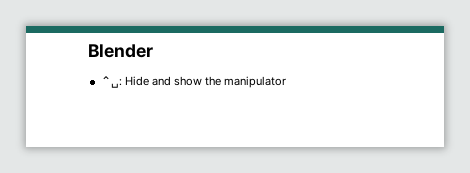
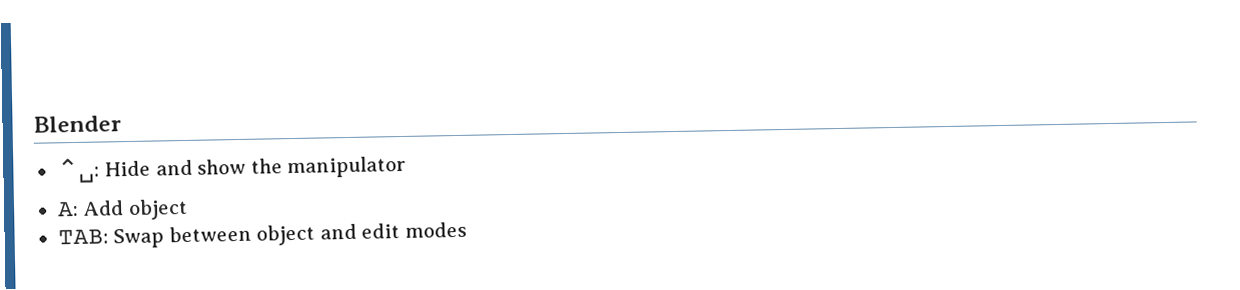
+ A: Add object
+ TAB: Swap between object and edit modes

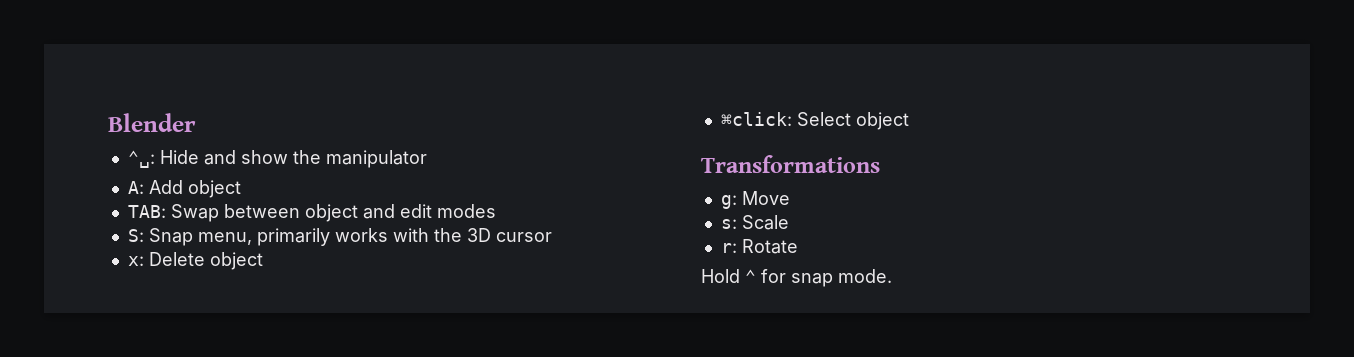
+ S: Snap menu, primarily works with the 3D cursor
+ x: Delete object
+ ⌘click: Select object
+ Transformations
+ g: Move
+ s: Scale
+ r: Rotate
+ Hold ⌃ for snap mode.

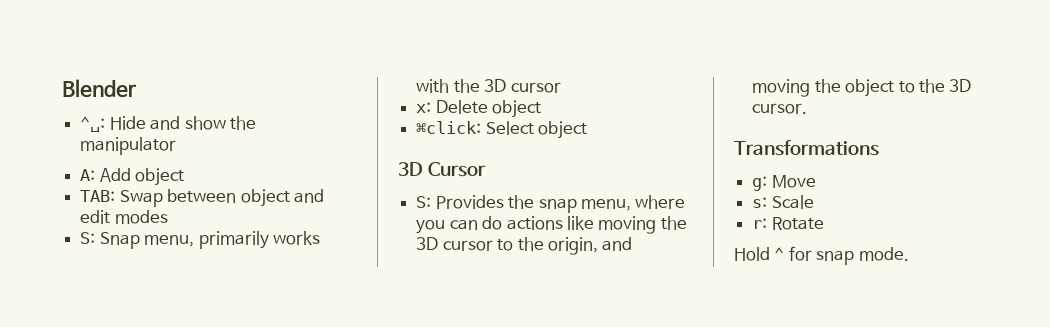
+ 3D Cursor
+ S: Provides the snap menu, where you can do actions like moving the 3D cursor to the origin, and moving the object to the 3D cursor.

